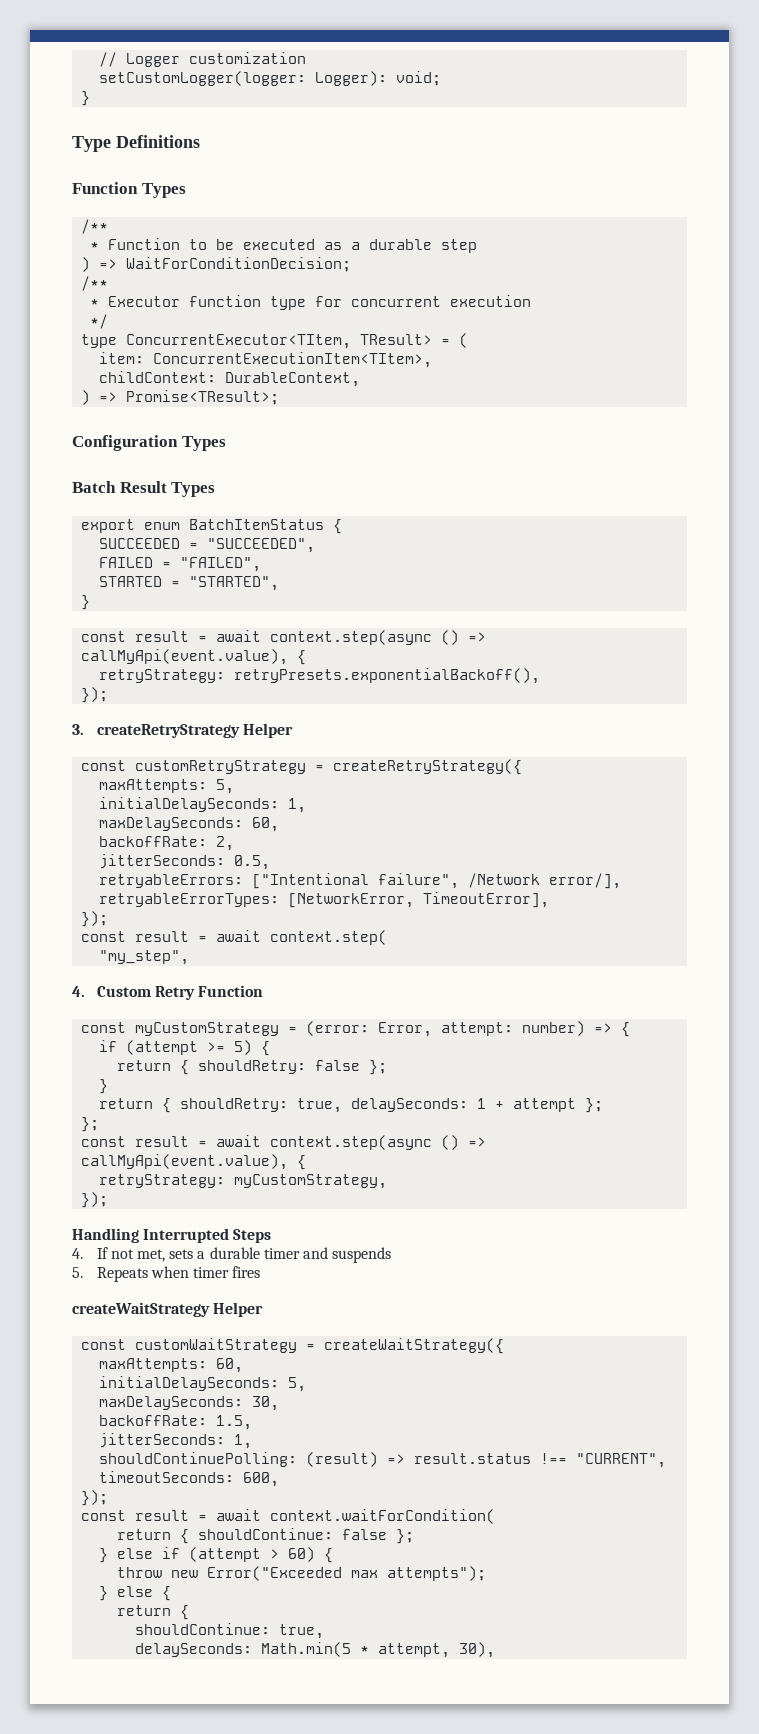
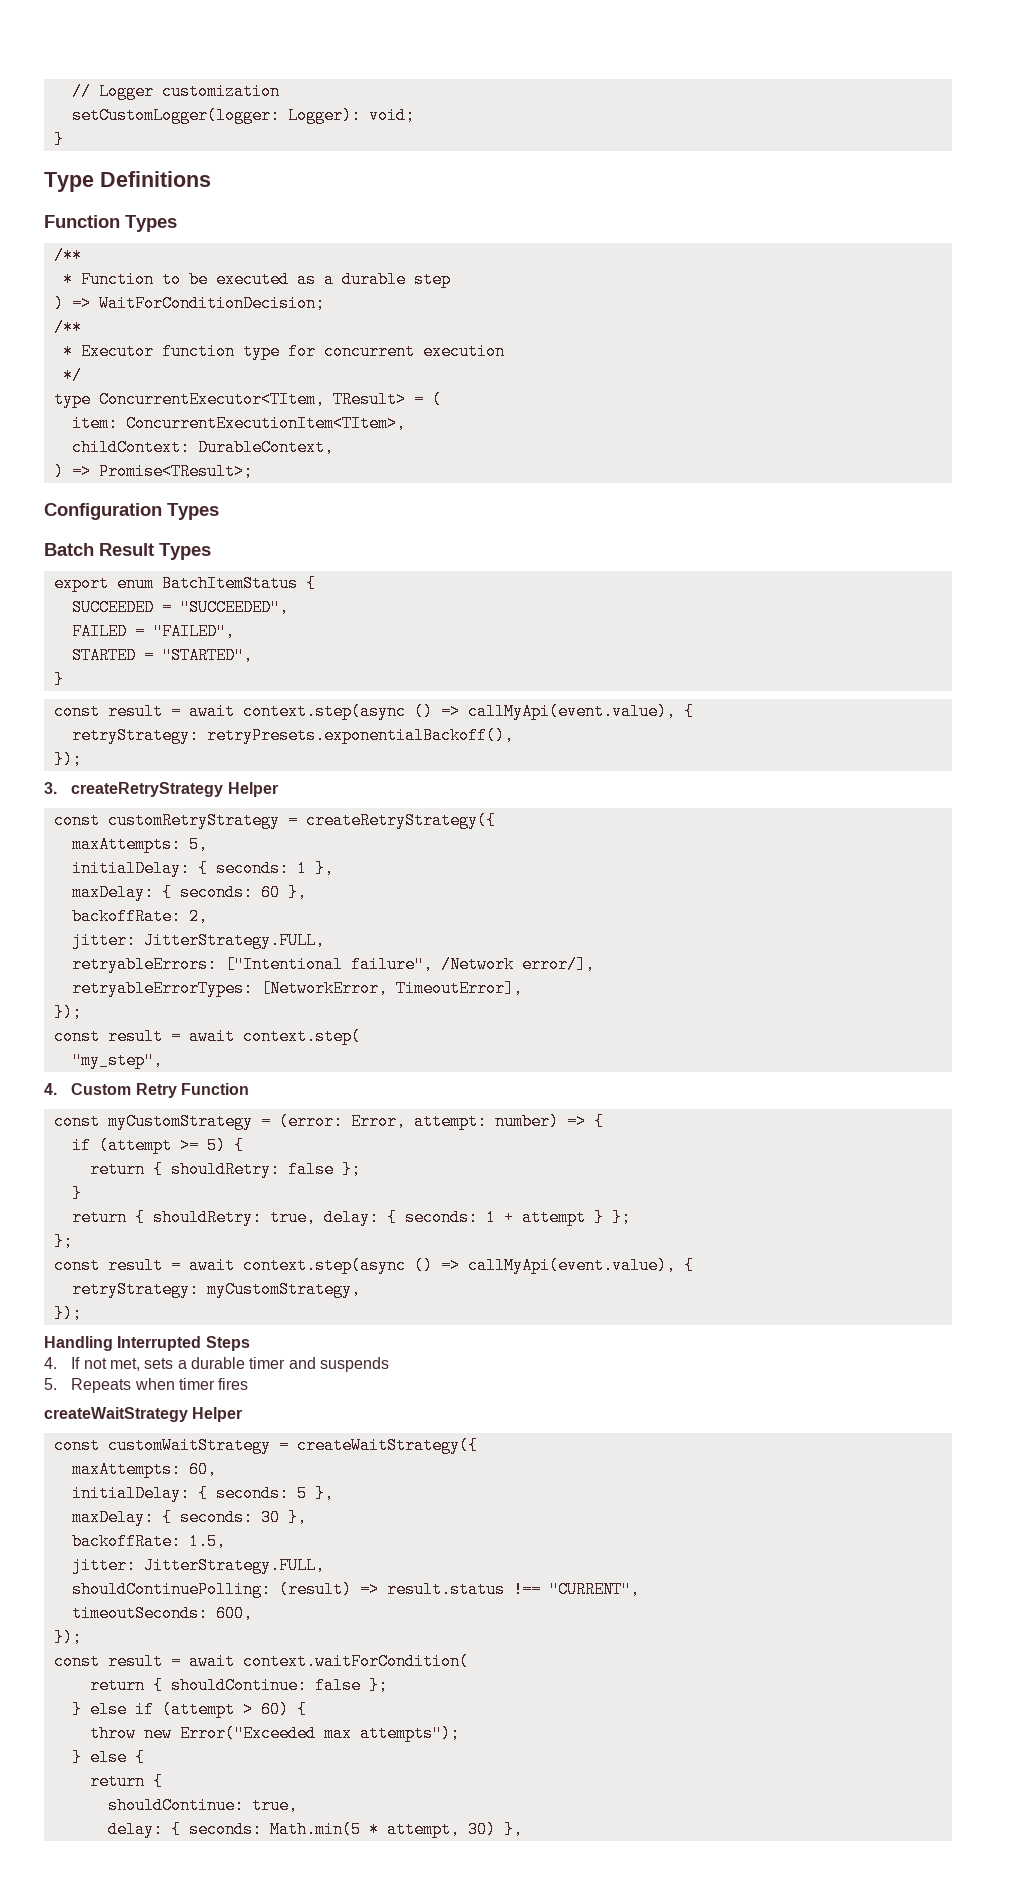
- initialDelaySeconds: 1,
- maxDelaySeconds: 60,
+ initialDelay: { seconds: 1 },
+ maxDelay: { seconds: 60 },
  backoffRate: 2,
- jitterSeconds: 0.5,
+ jitter: JitterStrategy.FULL,
- return { shouldRetry: true, delaySeconds: 1 + attempt };
+ return { shouldRetry: true, delay: { seconds: 1 + attempt } };
- initialDelaySeconds: 5,
- maxDelaySeconds: 30,
+ initialDelay: { seconds: 5 },
+ maxDelay: { seconds: 30 },
  backoffRate: 1.5,
- jitterSeconds: 1,
+ jitter: JitterStrategy.FULL,
- delaySeconds: Math.min(5 * attempt, 30),
+ delay: { seconds: Math.min(5 * attempt, 30) },

